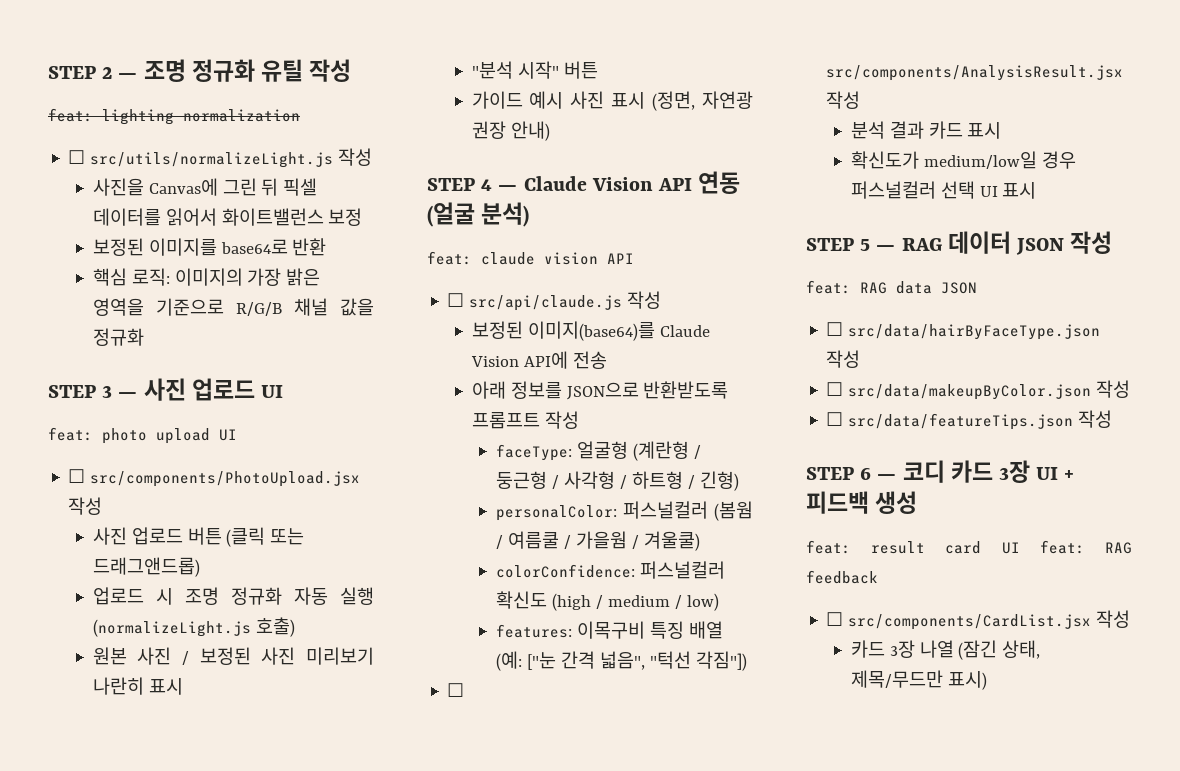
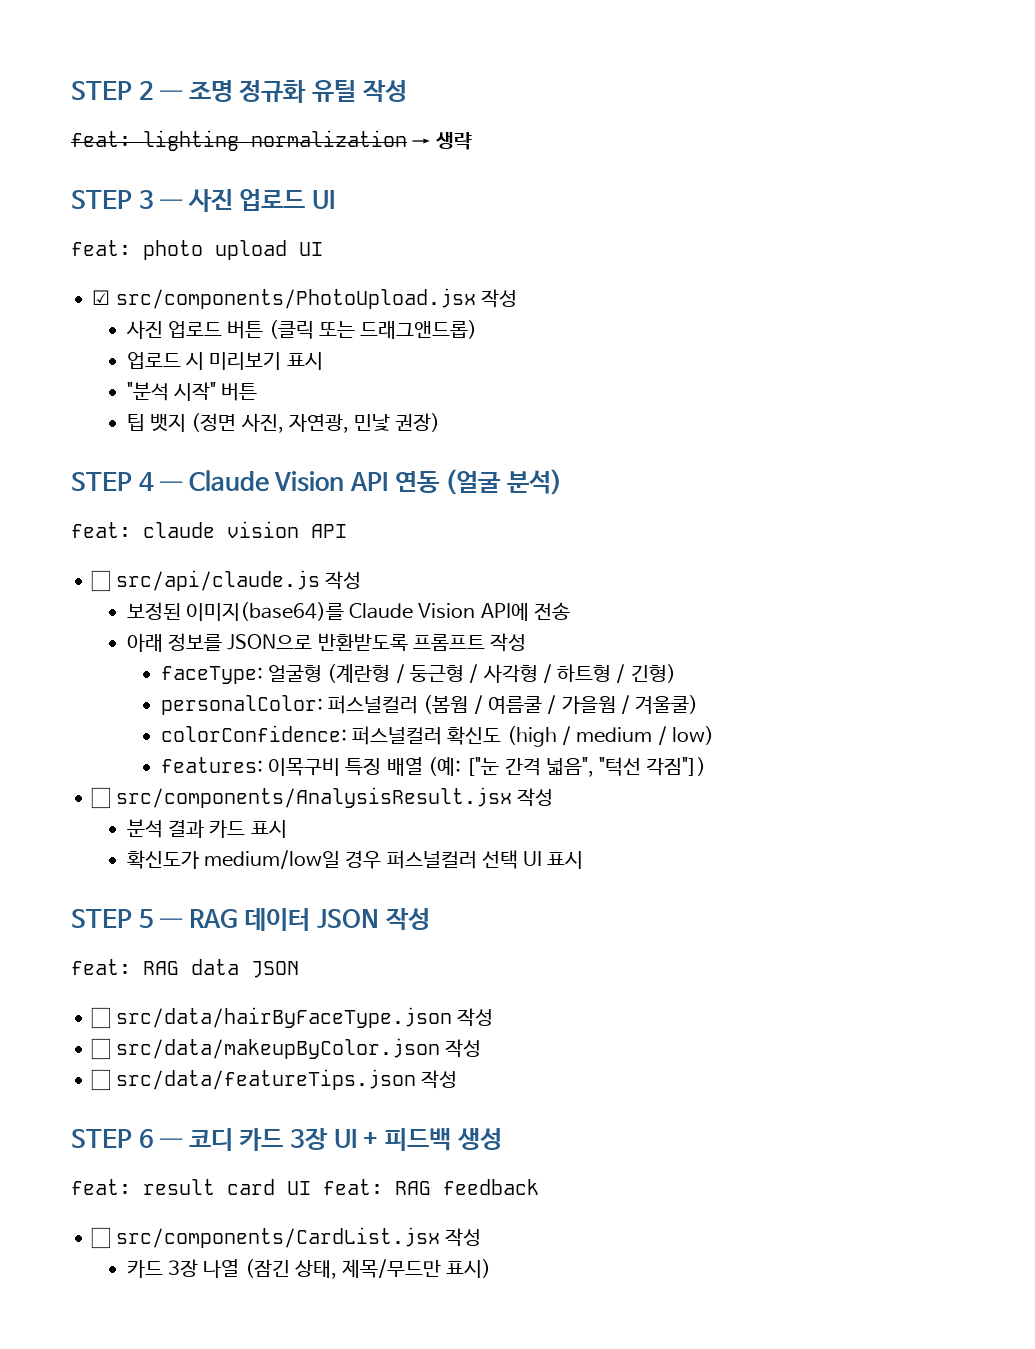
- feat: lighting normalization
- ☐ src/utils/normalizeLight.js 작성
- 사진을 Canvas에 그린 뒤 픽셀 데이터를 읽어서 화이트밸런스 보정
- 보정된 이미지를 base64로 반환
- 핵심 로직: 이미지의 가장 밝은 영역을 기준으로 R/G/B 채널 값을 정규화
+ feat: lighting normalization → 생략
- ☐ src/components/PhotoUpload.jsx 작성
+ ☑ src/components/PhotoUpload.jsx 작성
- 업로드 시 조명 정규화 자동 실행 (normalizeLight.js 호출)
- 원본 사진 / 보정된 사진 미리보기 나란히 표시
+ 업로드 시 미리보기 표시
  "분석 시작" 버튼
- 가이드 예시 사진 표시 (정면, 자연광 권장 안내)
+ 팁 뱃지 (정면 사진, 자연광, 민낯 권장)

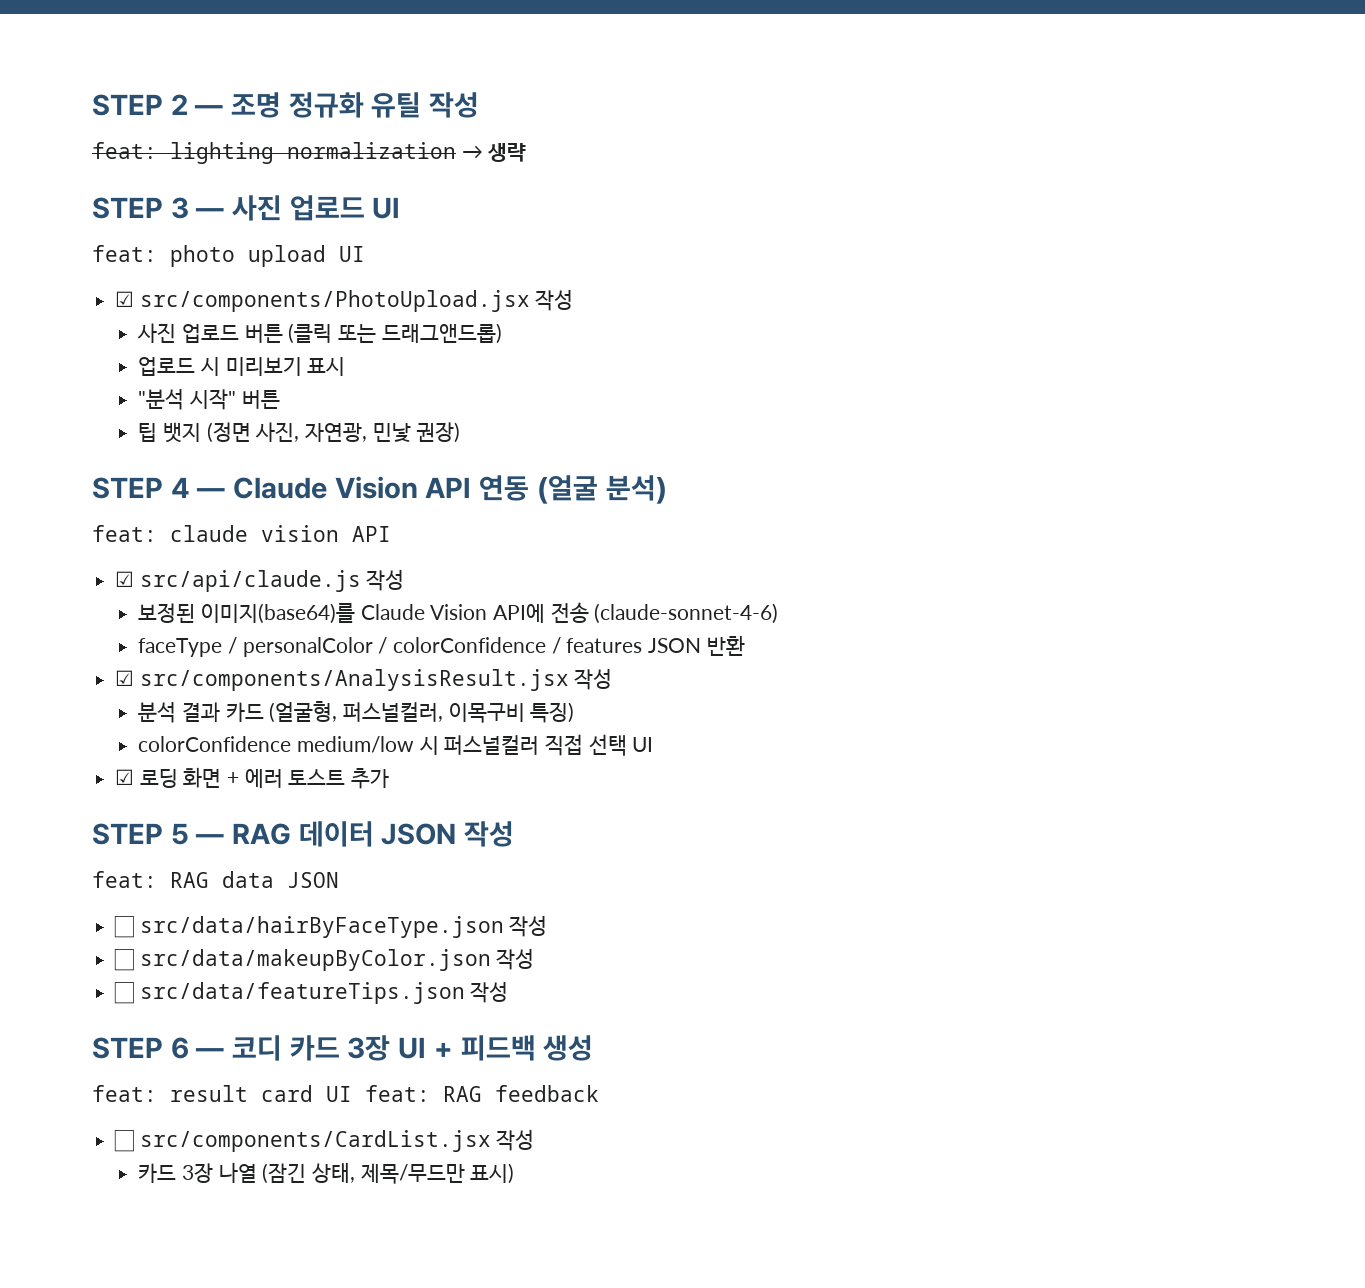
- ☐ src/api/claude.js 작성
+ ☑ src/api/claude.js 작성
- 보정된 이미지(base64)를 Claude Vision API에 전송
- 아래 정보를 JSON으로 반환받도록 프롬프트 작성
- faceType: 얼굴형 (계란형 / 둥근형 / 사각형 / 하트형 / 긴형)
- personalColor: 퍼스널컬러 (봄웜 / 여름쿨 / 가을웜 / 겨울쿨)
- colorConfidence: 퍼스널컬러 확신도 (high / medium / low)
- features: 이목구비 특징 배열 (예: ["눈 간격 넓음", "턱선 각짐"])
- ☐ src/components/AnalysisResult.jsx 작성
+ 보정된 이미지(base64)를 Claude Vision API에 전송 (claude-sonnet-4-6)
+ faceType / personalColor / colorConfidence / features JSON 반환
+ ☑ src/components/AnalysisResult.jsx 작성
- 분석 결과 카드 표시
- 확신도가 medium/low일 경우 퍼스널컬러 선택 UI 표시
+ 분석 결과 카드 (얼굴형, 퍼스널컬러, 이목구비 특징)
+ colorConfidence medium/low 시 퍼스널컬러 직접 선택 UI
+ ☑ 로딩 화면 + 에러 토스트 추가

